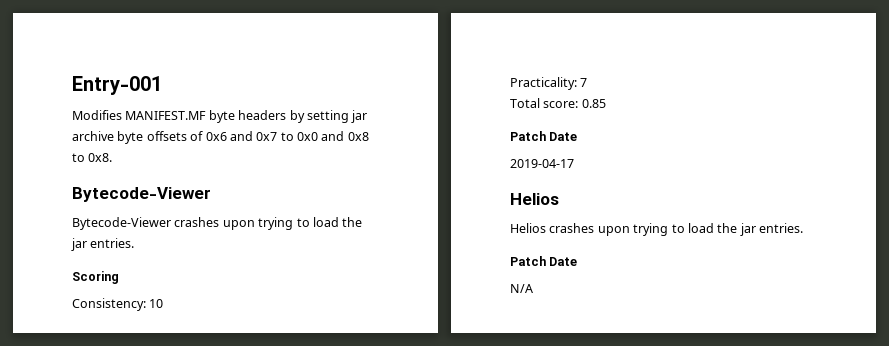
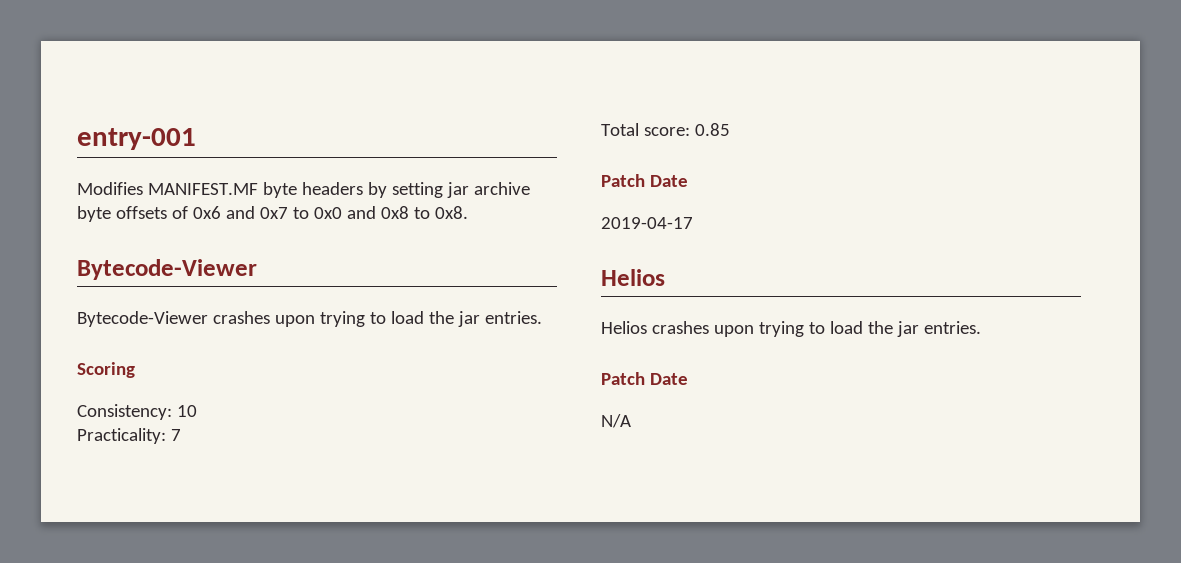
- Entry-001
+ entry-001

